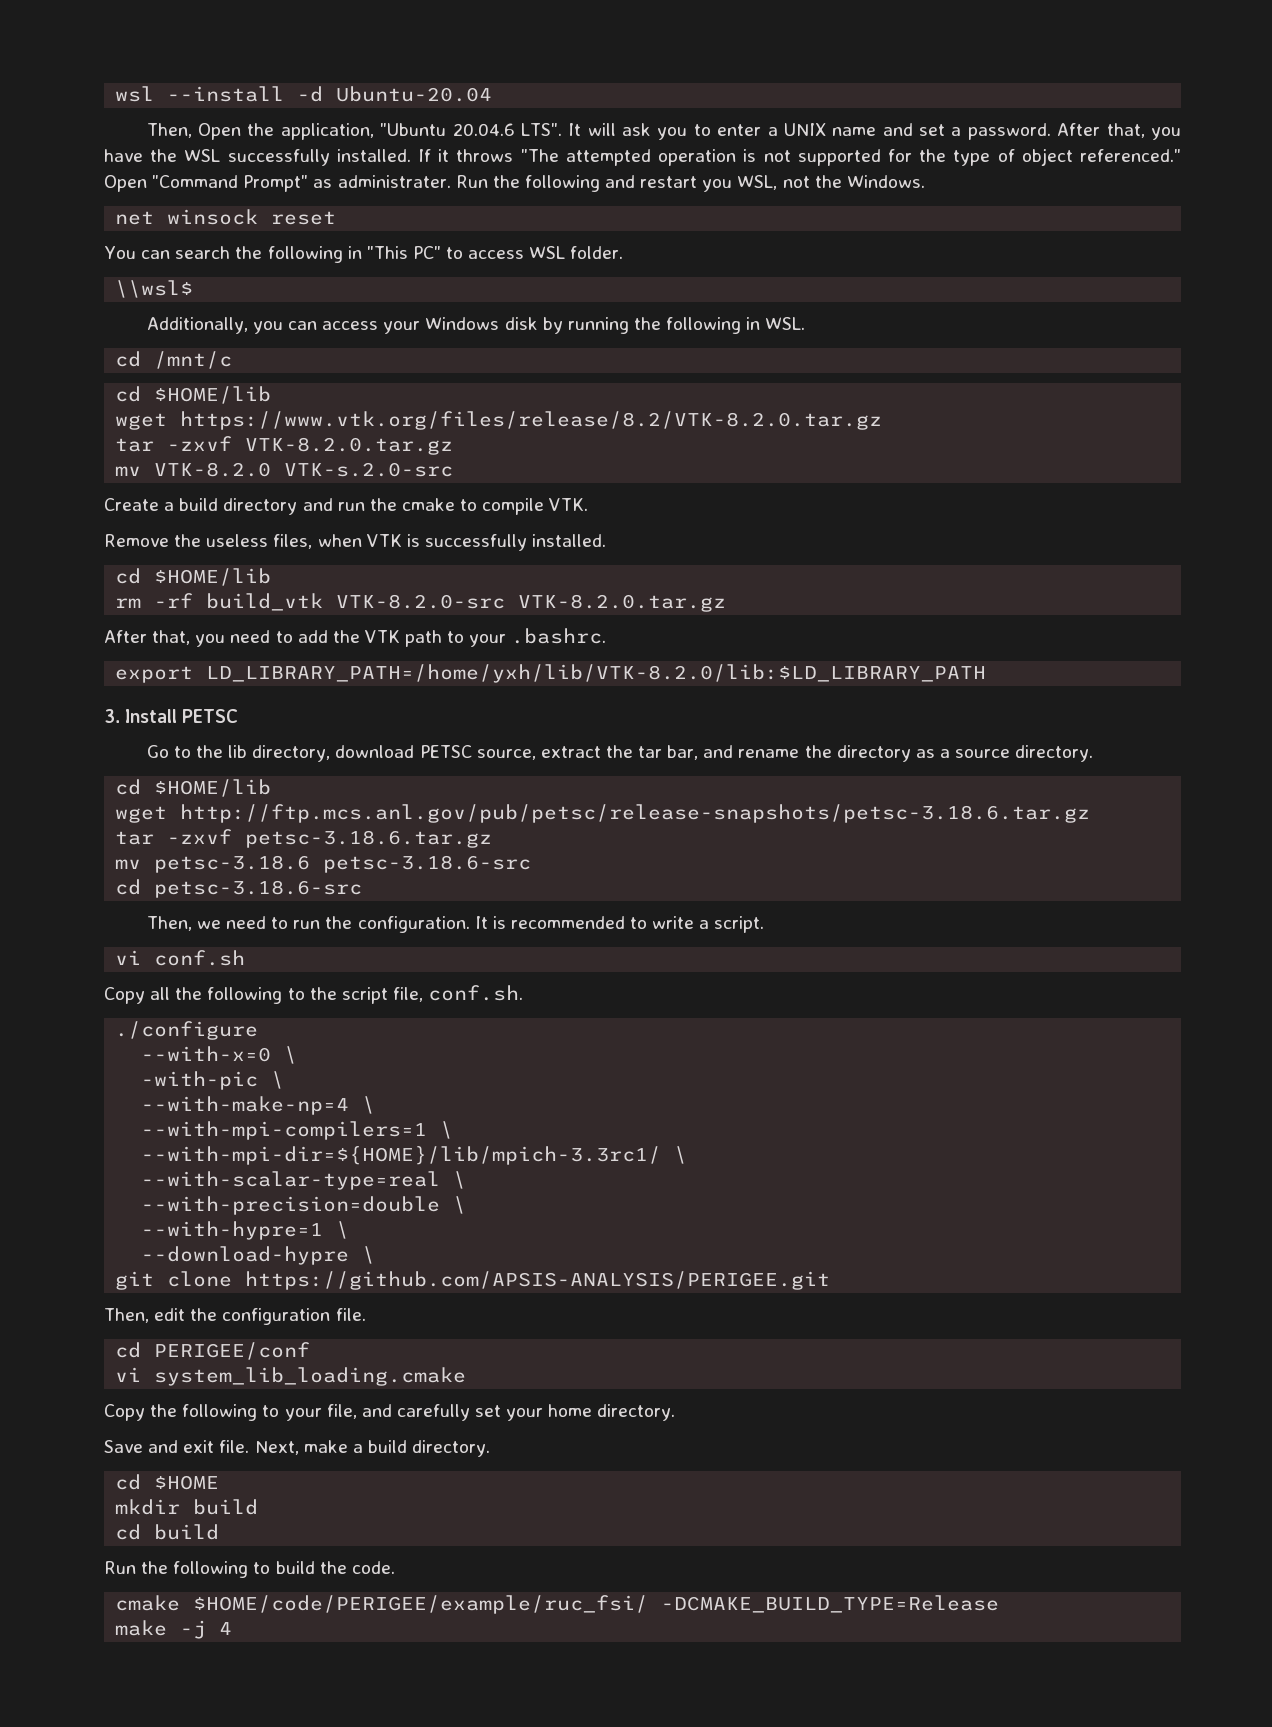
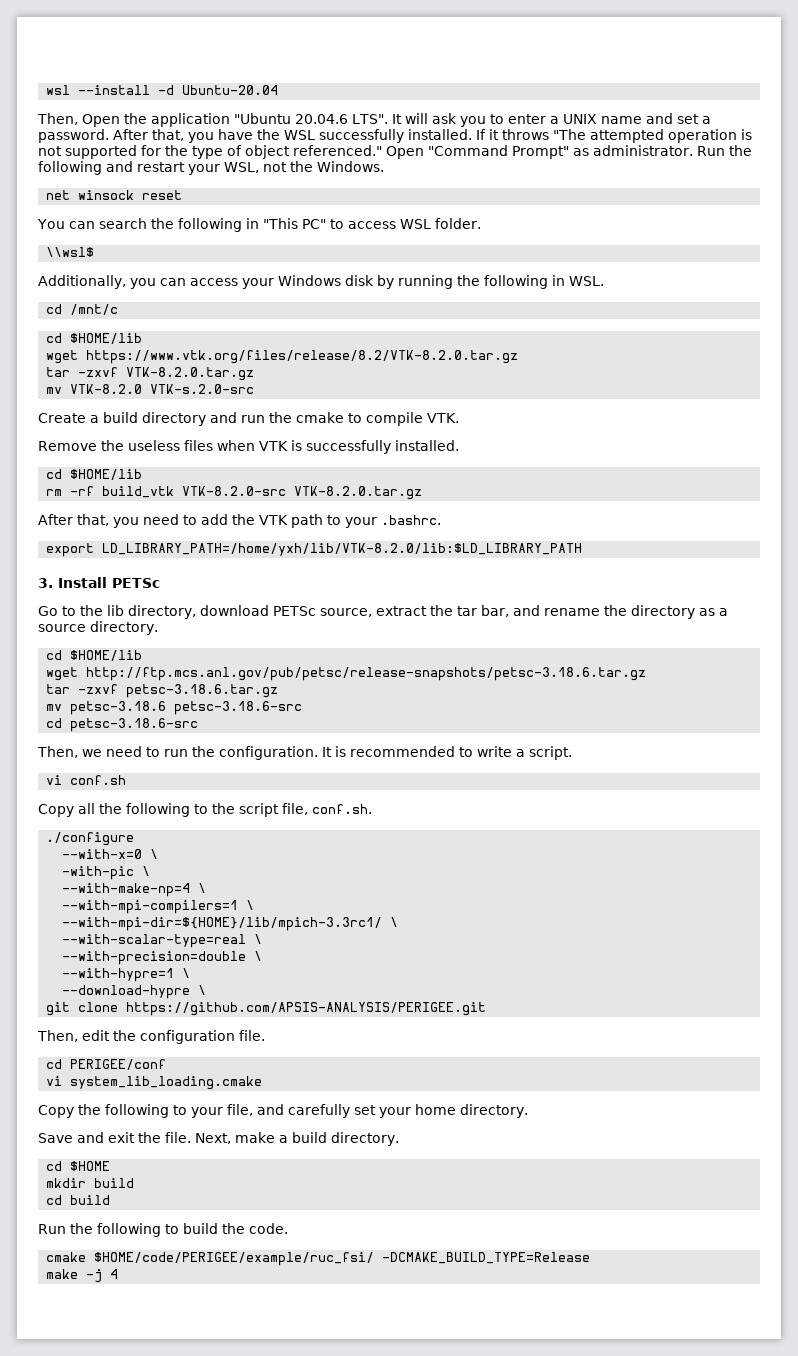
- Then, Open the application, "Ubuntu 20.04.6 LTS".
+ Then, Open the application "Ubuntu 20.04.6 LTS".
- Open "Command Prompt" as administrater.
+ Open "Command Prompt" as administrator.
- Run the following and restart you WSL, not the Windows.
+ Run the following and restart your WSL, not the Windows.
- Remove the useless files, when VTK is successfully installed.
+ Remove the useless files when VTK is successfully installed.
- 3. Install PETSC
+ 3. Install PETSc
- Go to the lib directory, download PETSC source, extract the tar bar, and rename the directory as a source directory.
+ Go to the lib directory, download PETSc source, extract the tar bar, and rename the directory as a source directory.
- Save and exit file.
+ Save and exit the file.

